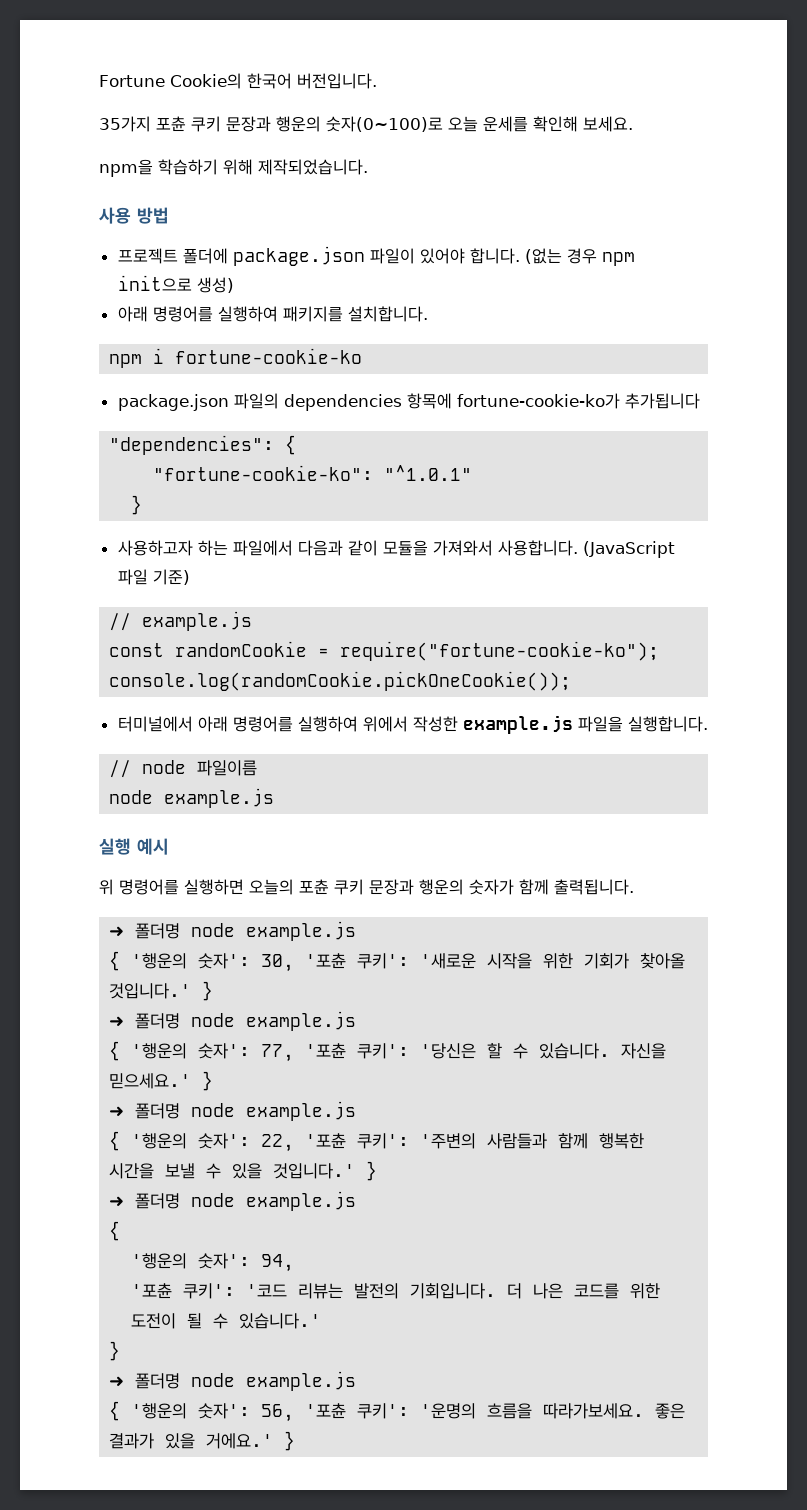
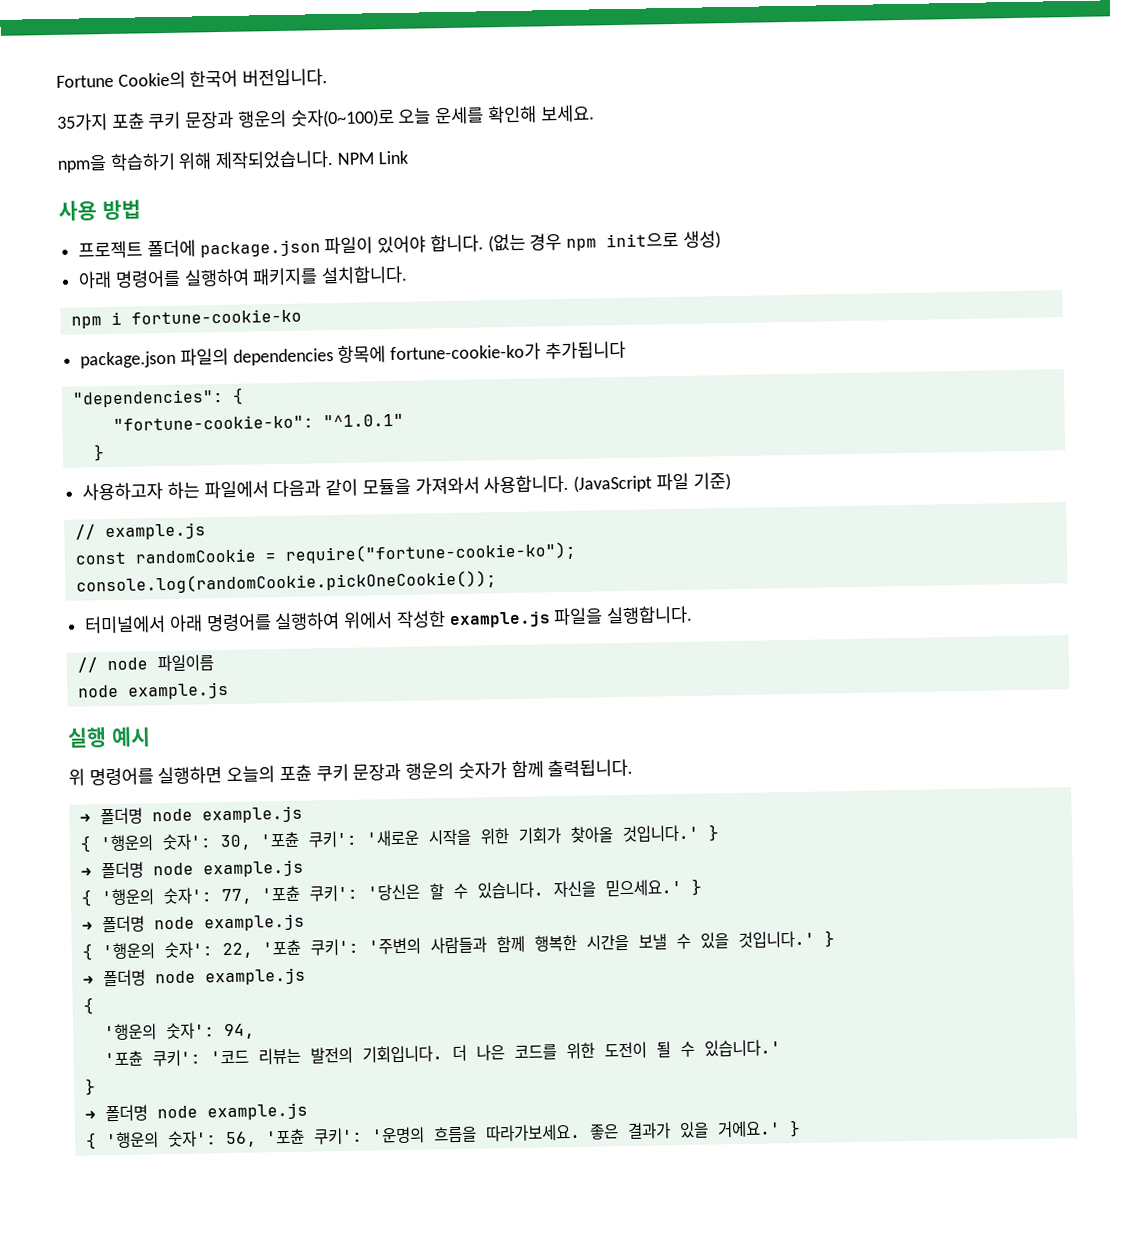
+ NPM Link

